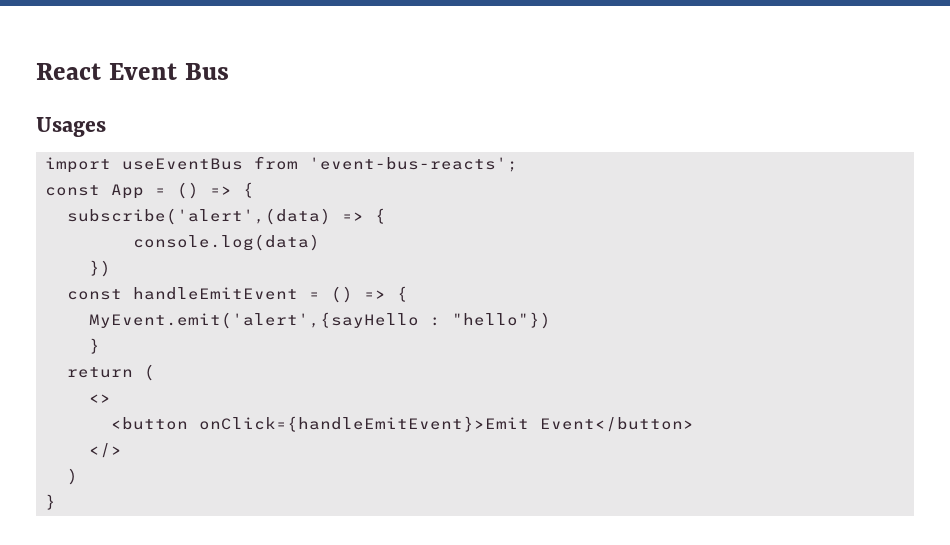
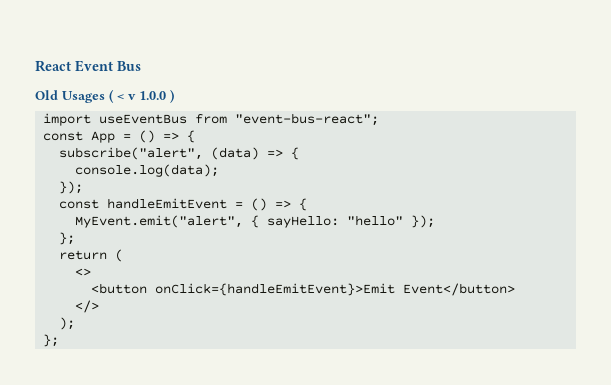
- Usages
+ Old Usages ( < v 1.0.0 )
- import useEventBus from 'event-bus-reacts';
+ import useEventBus from "event-bus-react";
- subscribe('alert',(data) => {
- console.log(data)
- })
+ subscribe("alert", (data) => {
+ console.log(data);
+ });
- MyEvent.emit('alert',{sayHello : "hello"})
- }
+ MyEvent.emit("alert", { sayHello: "hello" });
+ };
- )
- }
+ );
+ };

